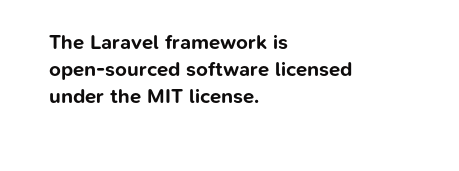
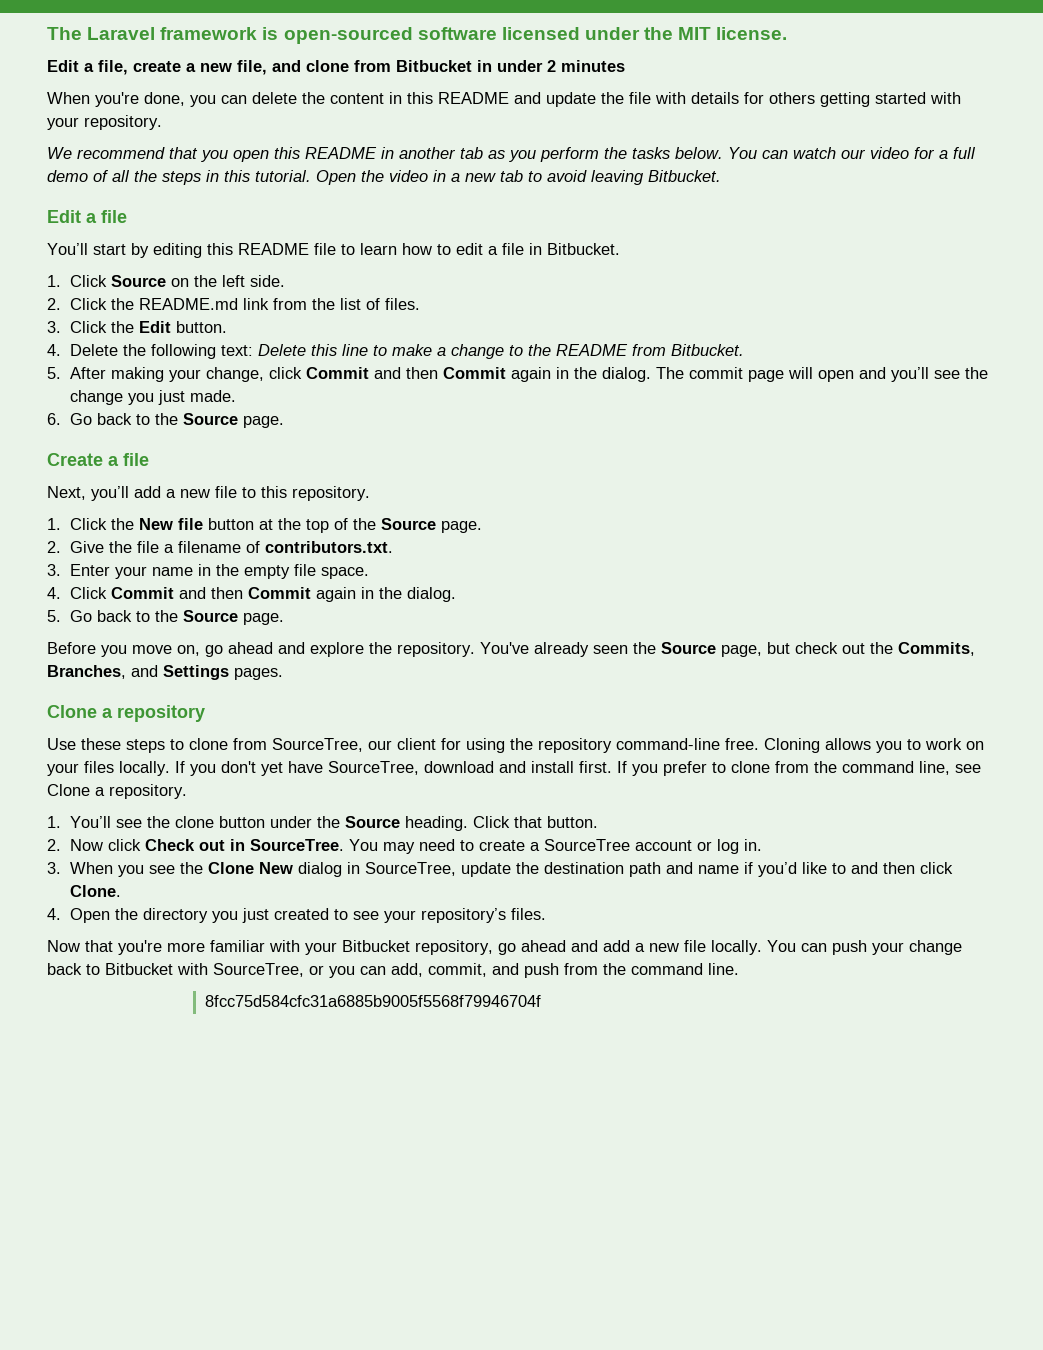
+ Edit a file, create a new file, and clone from Bitbucket in under 2 minutes
+ When you're done, you can delete the content in this README and update the file with details for others getting started with your repository.
+ We recommend that you open this README in another tab as you perform the tasks below. You can watch our video for a full demo of all the steps in this tutorial. Open the video in a new tab to avoid leaving Bitbucket.
+ Edit a file
+ You’ll start by editing this README file to learn how to edit a file in Bitbucket.
+ 1. Click Source on the left side.
+ 2. Click the README.md link from the list of files.
+ 3. Click the Edit button.
+ 4. Delete the following text: Delete this line to make a change to the README from Bitbucket.
+ 5. After making your change, click Commit and then Commit again in the dialog. The commit page will open and you’ll see the change you just made.
+ 6. Go back to the Source page.
+ Create a file
+ Next, you’ll add a new file to this repository.
+ 1. Click the New file button at the top of the Source page.
+ 2. Give the file a filename of contributors.txt.
+ 3. Enter your name in the empty file space.
+ 4. Click Commit and then Commit again in the dialog.
+ 5. Go back to the Source page.
+ Before you move on, go ahead and explore the repository. You've already seen the Source page, but check out the Commits, Branches, and Settings pages.
+ Clone a repository
+ Use these steps to clone from SourceTree, our client for using the repository command-line free. Cloning allows you to work on your files locally. If you don't yet have SourceTree, download and install first. If you prefer to clone from the command line, see Clone a repository.
+ 1. You’ll see the clone button under the Source heading. Click that button.
+ 2. Now click Check out in SourceTree. You may need to create a SourceTree account or log in.
+ 3. When you see the Clone New dialog in SourceTree, update the destination path and name if you’d like to and then click Clone.
+ 4. Open the directory you just created to see your repository’s files.
+ Now that you're more familiar with your Bitbucket repository, go ahead and add a new file locally. You can push your change back to Bitbucket with SourceTree, or you can add, commit, and push from the command line.
+ 8fcc75d584cfc31a6885b9005f5568f79946704f

